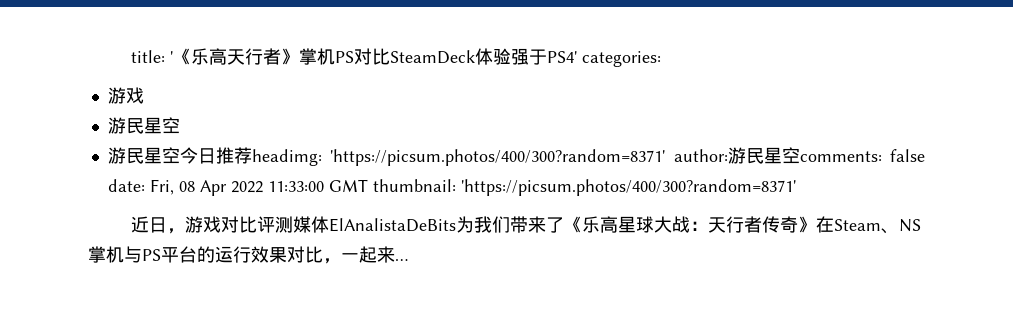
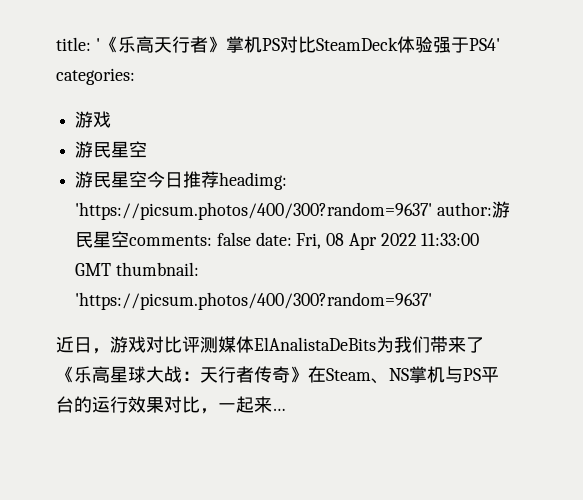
- 游民星空今日推荐headimg: 'https://picsum.photos/400/300?random=8371' author:游民星空comments: false date: Fri, 08 Apr 2022 11:33:00 GMT thumbnail: 'https://picsum.photos/400/300?random=8371'
+ 游民星空今日推荐headimg: 'https://picsum.photos/400/300?random=9637' author:游民星空comments: false date: Fri, 08 Apr 2022 11:33:00 GMT thumbnail: 'https://picsum.photos/400/300?random=9637'

